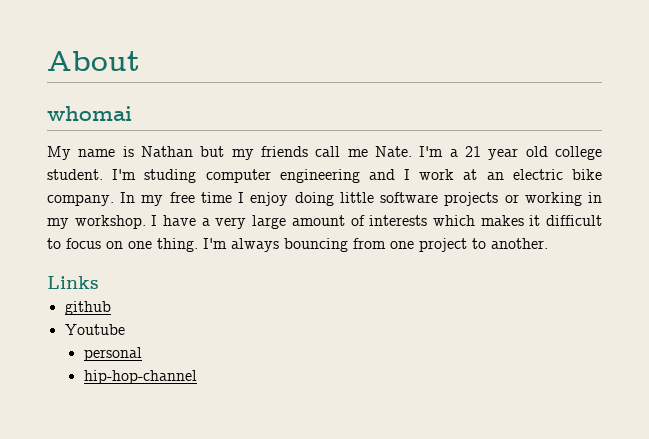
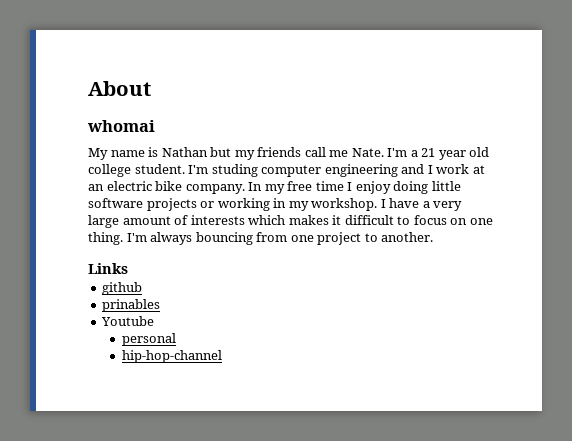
+ prinables

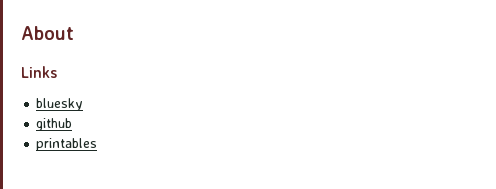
- whomai
- My name is Nathan but my friends call me Nate. I'm a 21 year old college student. I'm studing computer engineering and I work at an electric bike company. In my free time I enjoy doing little software projects or working in my workshop. I have a very large amount of interests which makes it difficult to focus on one thing. I'm always bouncing from one project to another.
+ bluesky
- prinables
- Youtube
- personal
- hip-hop-channel
+ printables

